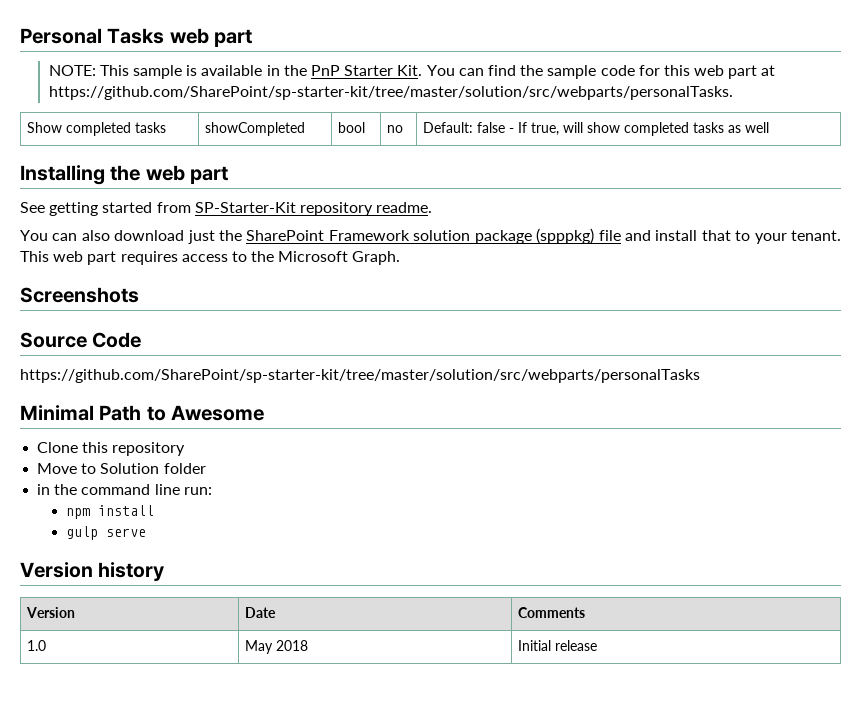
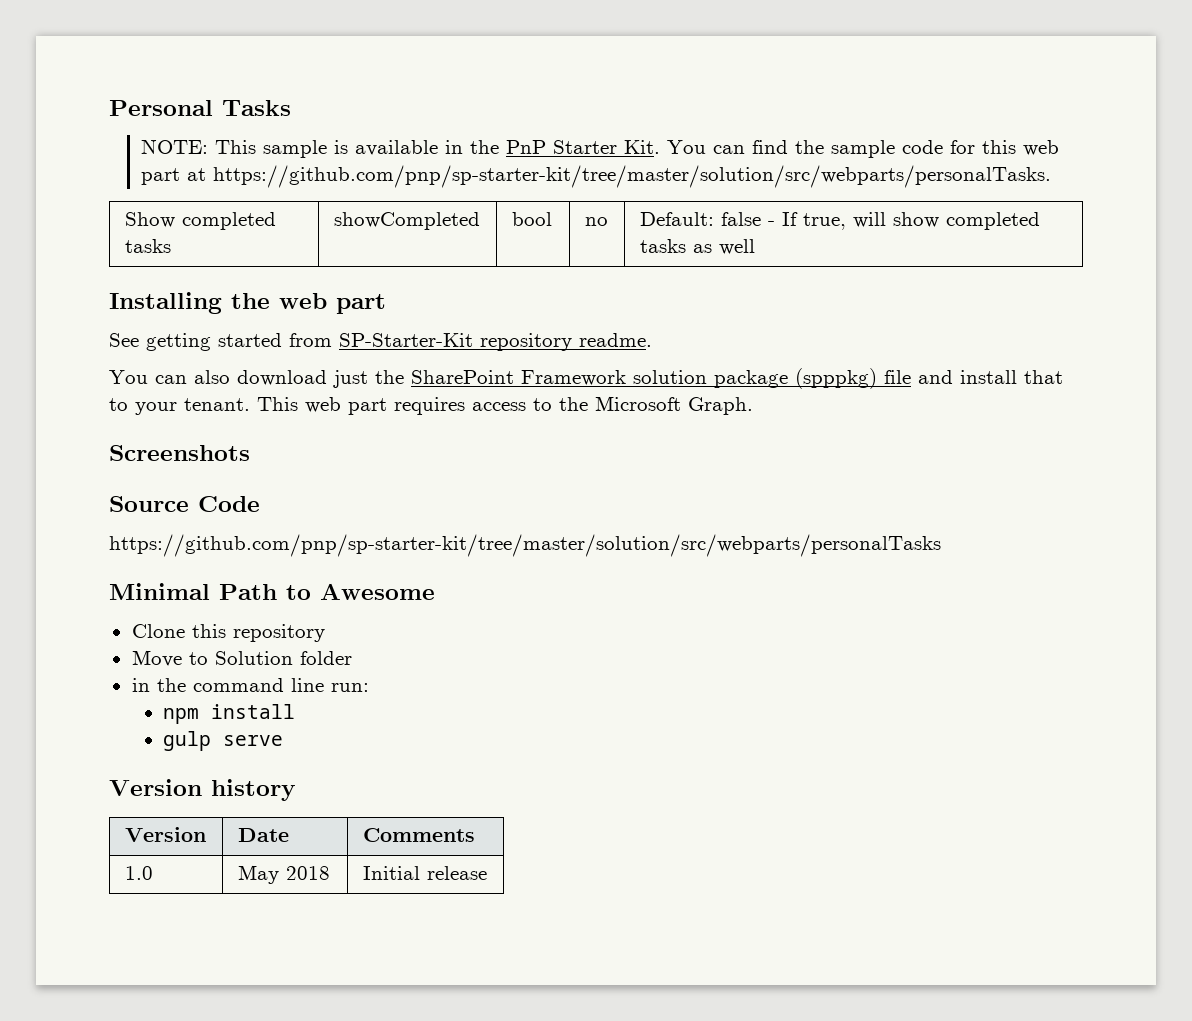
- Personal Tasks web part
+ Personal Tasks
- NOTE: This sample is available in the PnP Starter Kit. You can find the sample code for this web part at https://github.com/SharePoint/sp-starter-kit/tree/master/solution/src/webparts/personalTasks.
+ NOTE: This sample is available in the PnP Starter Kit. You can find the sample code for this web part at https://github.com/pnp/sp-starter-kit/tree/master/solution/src/webparts/personalTasks.
- https://github.com/SharePoint/sp-starter-kit/tree/master/solution/src/webparts/personalTasks
+ https://github.com/pnp/sp-starter-kit/tree/master/solution/src/webparts/personalTasks

